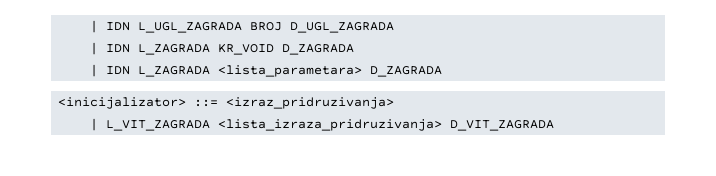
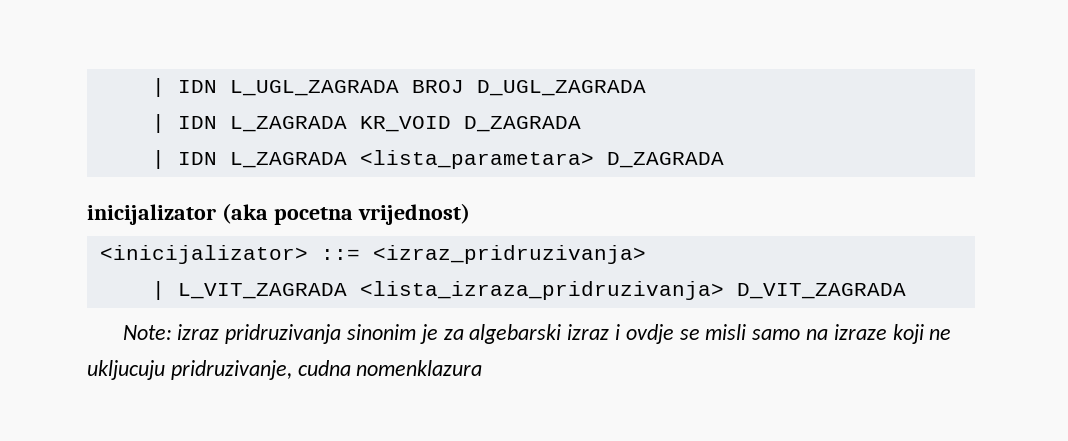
+ inicijalizator (aka pocetna vrijednost)
+ Note: izraz pridruzivanja sinonim je za algebarski izraz i ovdje se misli samo na izraze koji ne ukljucuju pridruzivanje, cudna nomenklazura

